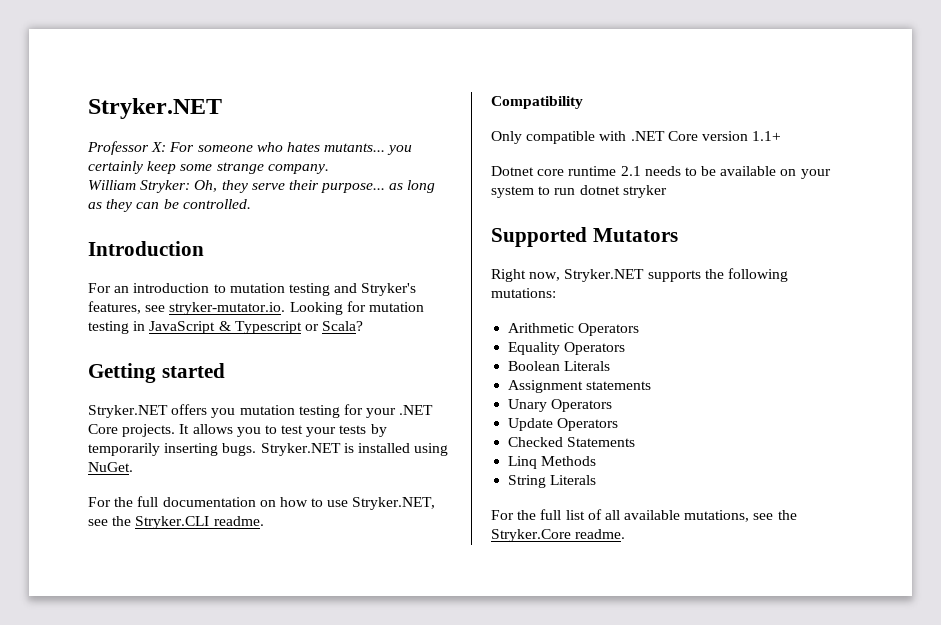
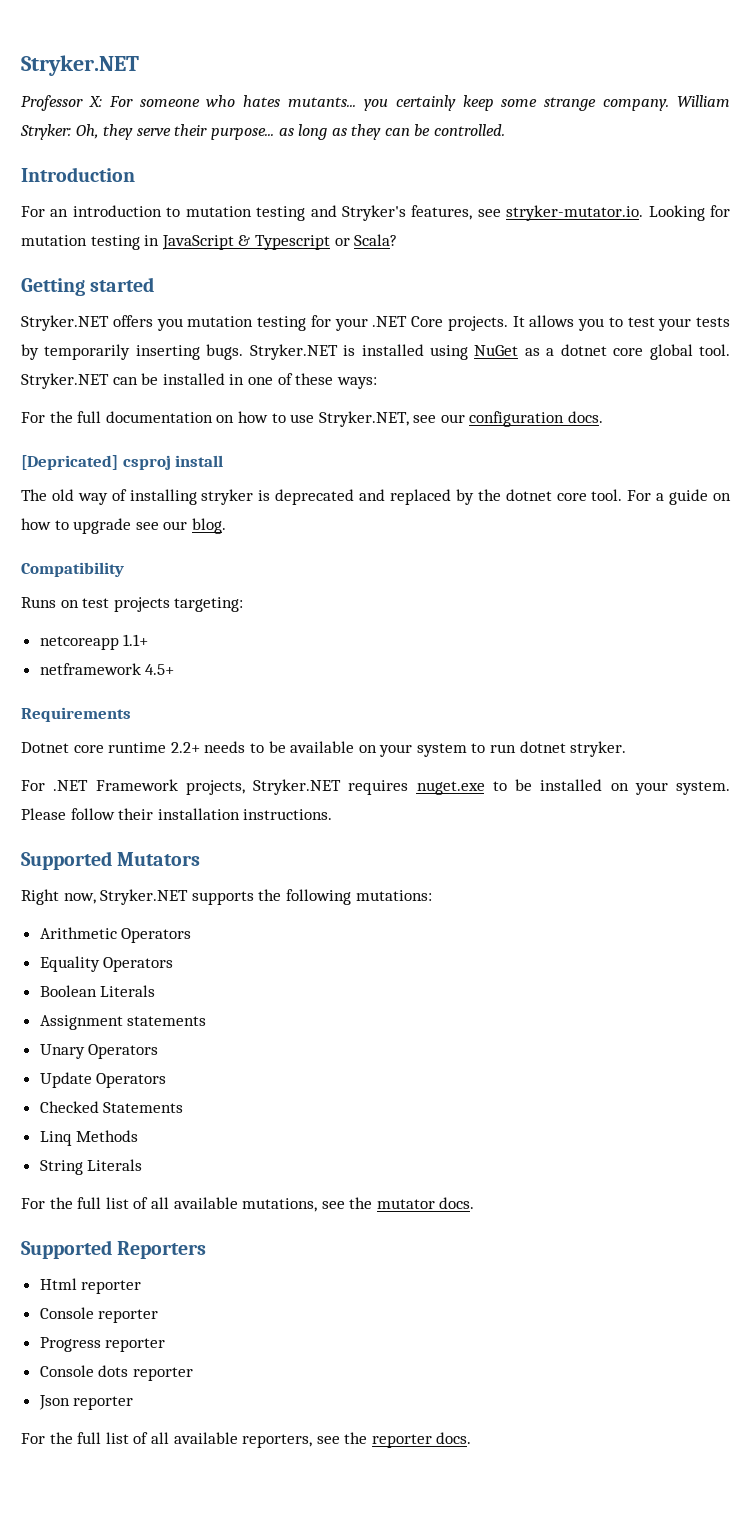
- Professor X: For someone who hates mutants... you certainly keep some strange company.
- William Stryker: Oh, they serve their purpose... as long as they can be controlled.
+ Professor X: For someone who hates mutants... you certainly keep some strange company. William Stryker: Oh, they serve their purpose... as long as they can be controlled.
- Stryker.NET is installed using NuGet.
+ Stryker.NET is installed using NuGet as a dotnet core global tool. Stryker.NET can be installed in one of these ways:
- For the full documentation on how to use Stryker.NET, see the Stryker.CLI readme.
+ For the full documentation on how to use Stryker.NET, see our configuration docs.
+ [Depricated] csproj install
+ The old way of installing stryker is deprecated and replaced by the dotnet core tool. For a guide on how to upgrade see our blog.
  Compatibility
- Only compatible with .NET Core version 1.1+
+ Runs on test projects targeting:
+ netcoreapp 1.1+
+ netframework 4.5+
+ Requirements
- Dotnet core runtime 2.1 needs to be available on your system to run dotnet stryker
+ Dotnet core runtime 2.2+ needs to be available on your system to run dotnet stryker.
+ For .NET Framework projects, Stryker.NET requires nuget.exe to be installed on your system. Please follow their installation instructions.
- For the full list of all available mutations, see the Stryker.Core readme.
+ For the full list of all available mutations, see the mutator docs.
+ Supported Reporters
+ Html reporter
+ Console reporter
+ Progress reporter
+ Console dots reporter
+ Json reporter
+ For the full list of all available reporters, see the reporter docs.

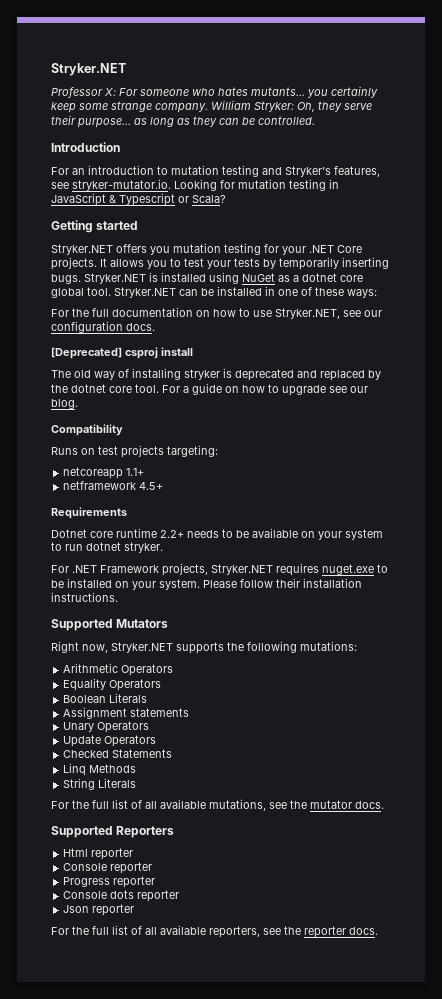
- [Depricated] csproj install
+ [Deprecated] csproj install

